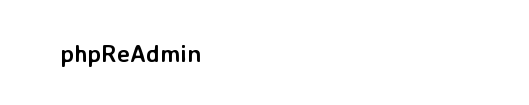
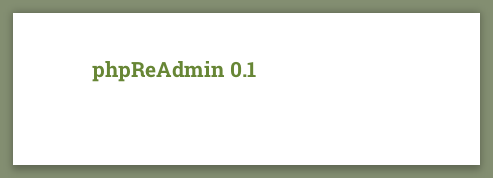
- phpReAdmin
+ phpReAdmin 0.1

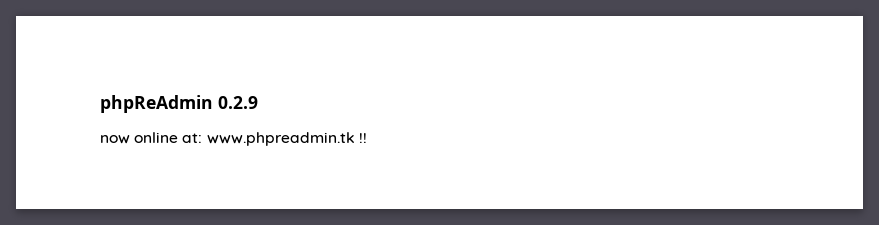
- phpReAdmin 0.1
+ phpReAdmin 0.2.9
+ now online at: www.phpreadmin.tk !!

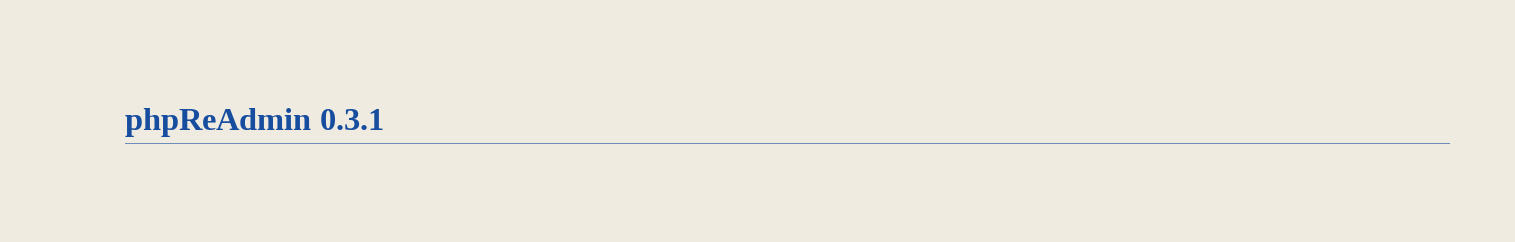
- phpReAdmin 0.2.9
- now online at: www.phpreadmin.tk !!
+ phpReAdmin 0.3.1

